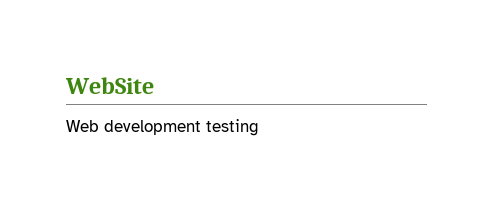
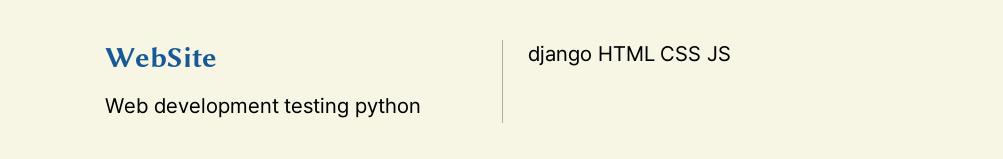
- Web development testing
+ Web development testing python django HTML CSS JS

